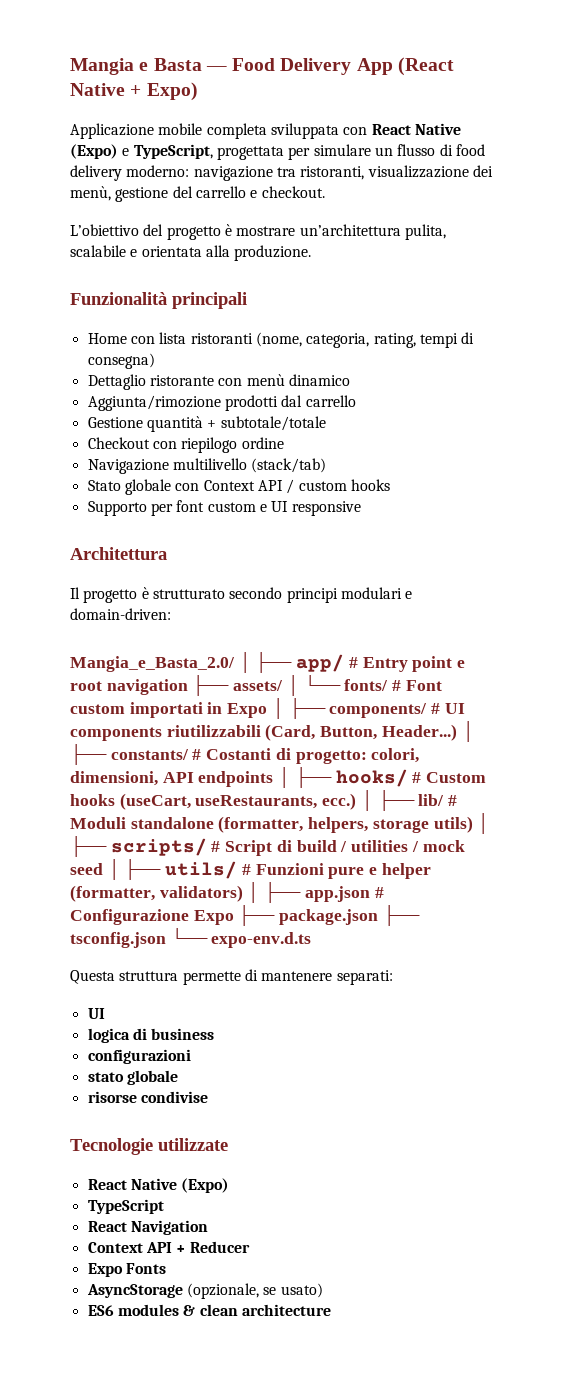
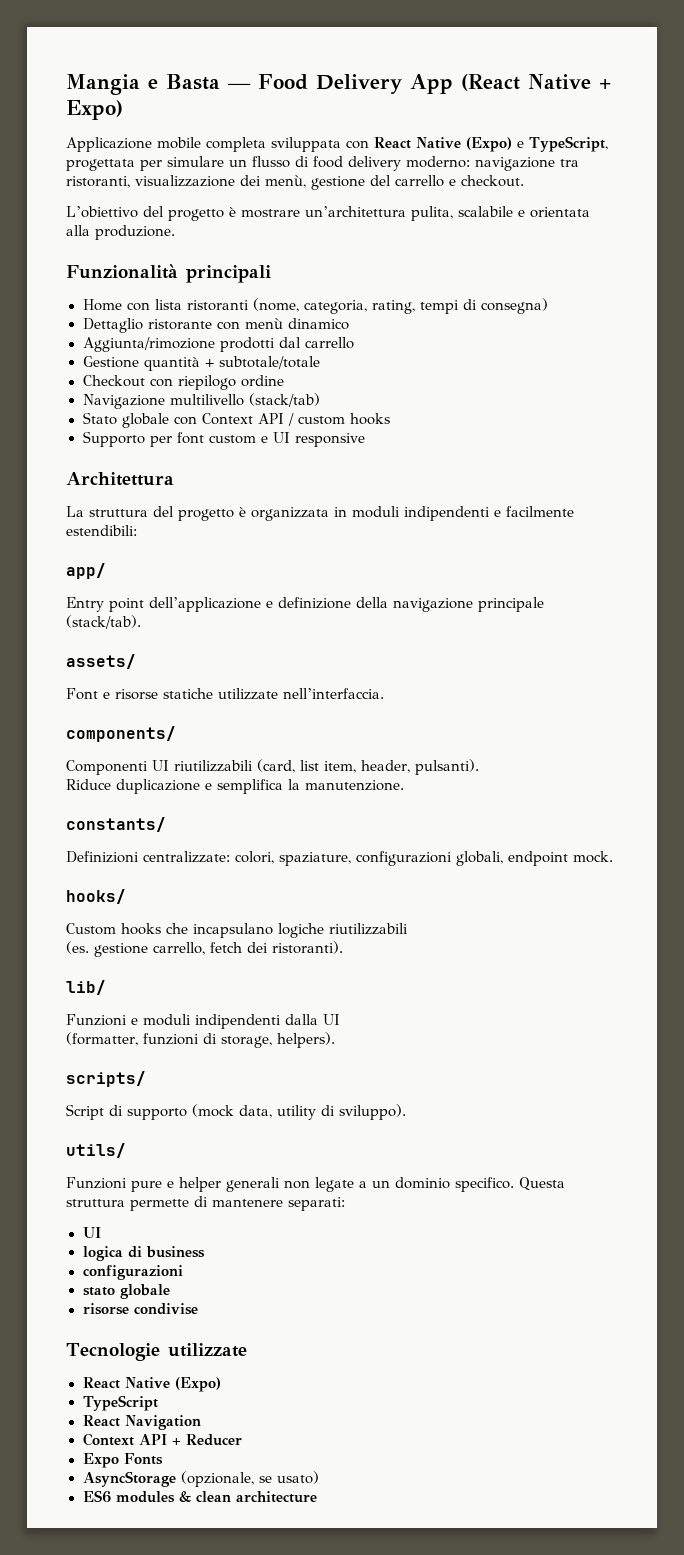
- Il progetto è strutturato secondo principi modulari e domain-driven:
- Mangia_e_Basta_2.0/ │ ├── app/ # Entry point e root navigation ├── assets/ │ └── fonts/ # Font custom importati in Expo │ ├── components/ # UI components riutilizzabili (Card, Button, Header...) │ ├── constants/ # Costanti di progetto: colori, dimensioni, API endpoints │ ├── hooks/ # Custom hooks (useCart, useRestaurants, ecc.) │ ├── lib/ # Moduli standalone (formatter, helpers, storage utils) │ ├── scripts/ # Script di build / utilities / mock seed │ ├── utils/ # Funzioni pure e helper (formatter, validators) │ ├── app.json # Configurazione Expo ├── package.json ├── tsconfig.json └── expo-env.d.ts
- Questa struttura permette di mantenere separati:
+ La struttura del progetto è organizzata in moduli indipendenti e facilmente estendibili:
+ app/
+ Entry point dell’applicazione e definizione della navigazione principale (stack/tab).
+ assets/
+ Font e risorse statiche utilizzate nell’interfaccia.
+ components/
+ Componenti UI riutilizzabili (card, list item, header, pulsanti).
+ Riduce duplicazione e semplifica la manutenzione.
+ constants/
+ Definizioni centralizzate: colori, spaziature, configurazioni globali, endpoint mock.
+ hooks/
+ Custom hooks che incapsulano logiche riutilizzabili
+ (es. gestione carrello, fetch dei ristoranti).
+ lib/
+ Funzioni e moduli indipendenti dalla UI
+ (formatter, funzioni di storage, helpers).
+ scripts/
+ Script di supporto (mock data, utility di sviluppo).
+ utils/
+ Funzioni pure e helper generali non legate a un dominio specifico. Questa struttura permette di mantenere separati:

